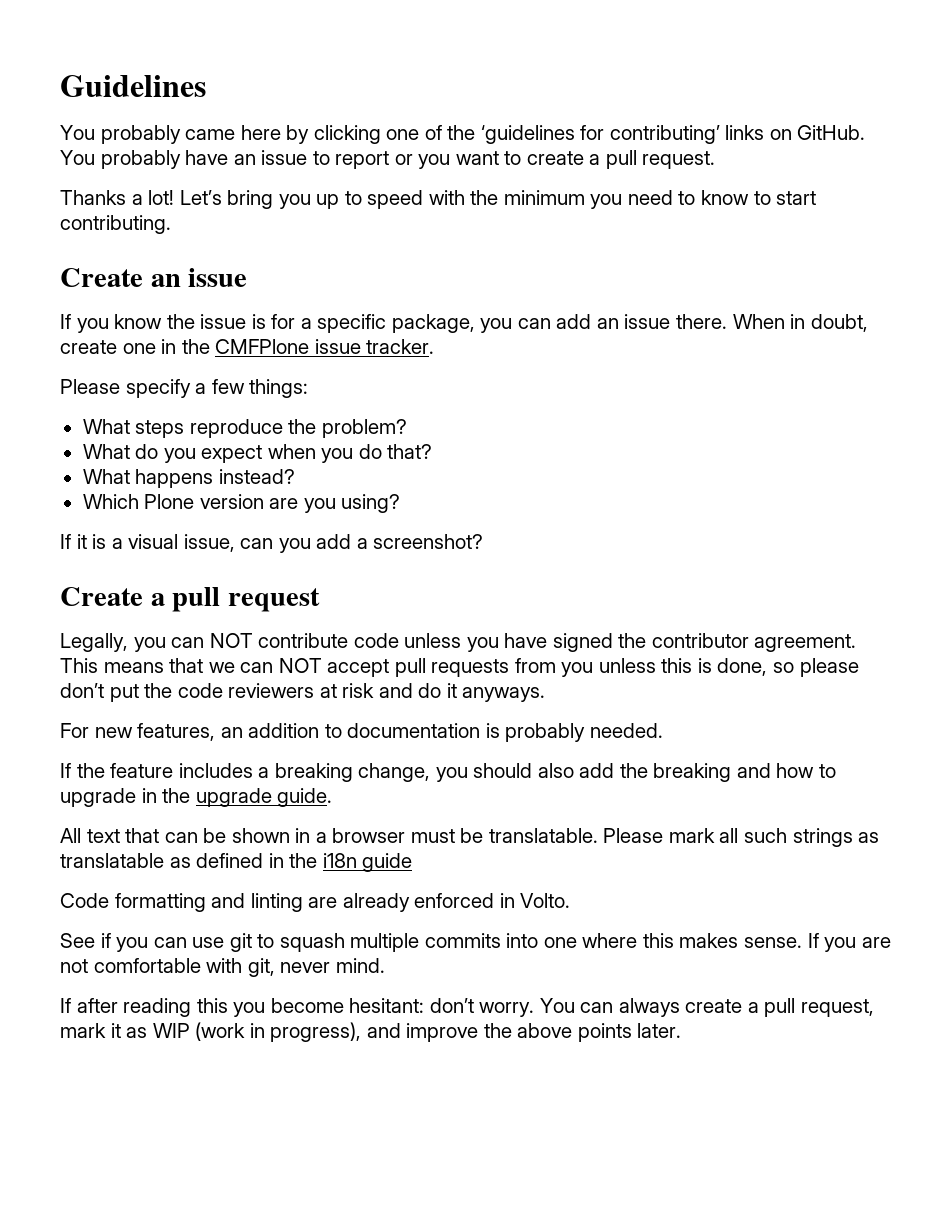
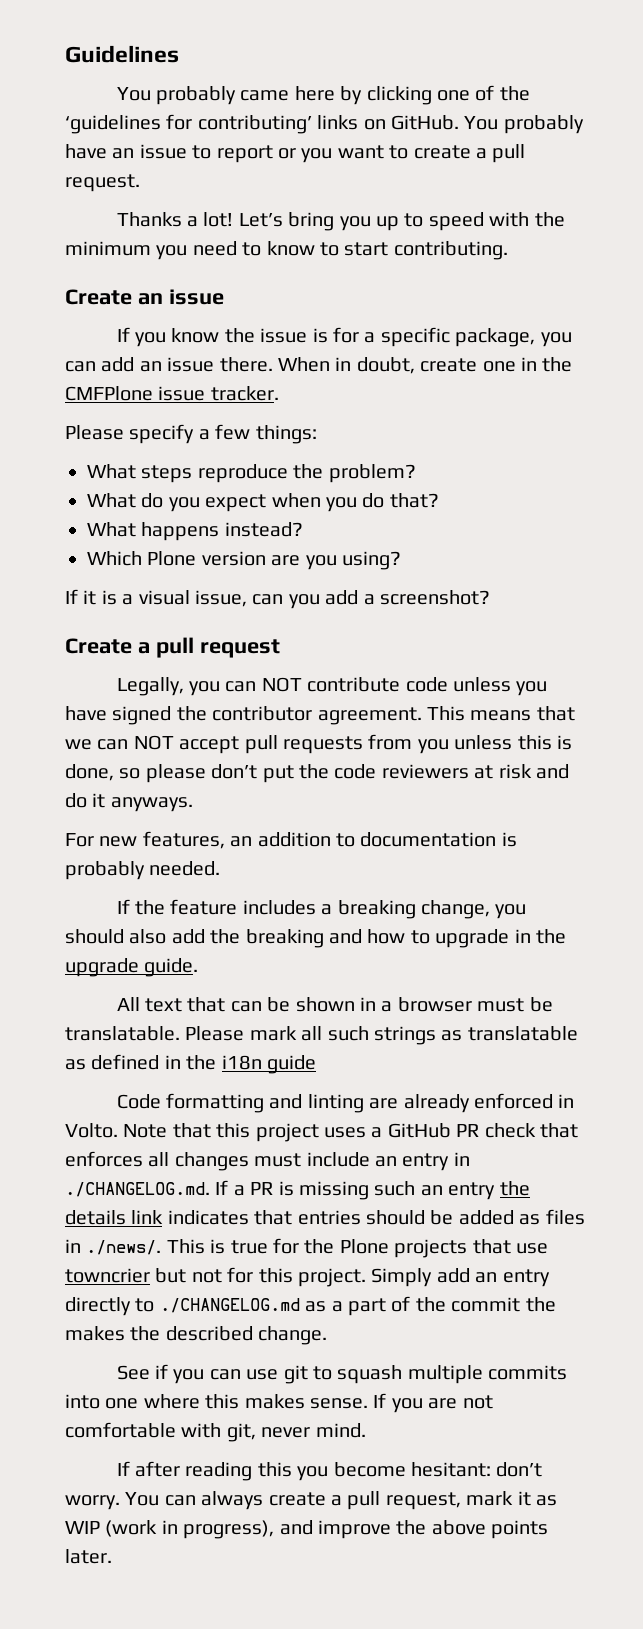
+ Note that this project uses a GitHub PR check that enforces all changes must include an entry in ./CHANGELOG.md. If a PR is missing such an entry the details link indicates that entries should be added as files in ./news/. This is true for the Plone projects that use towncrier but not for this project. Simply add an entry directly to ./CHANGELOG.md as a part of the commit the makes the described change.

